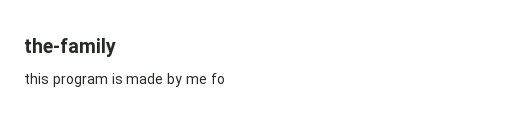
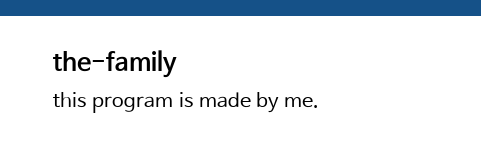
- this program is made by me fo
+ this program is made by me.

